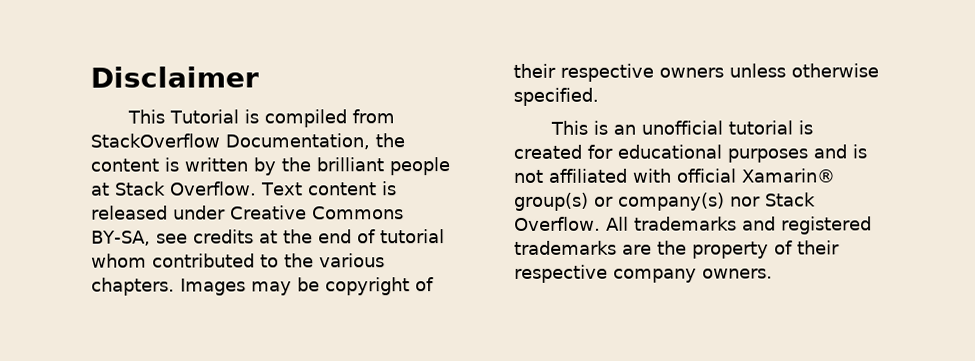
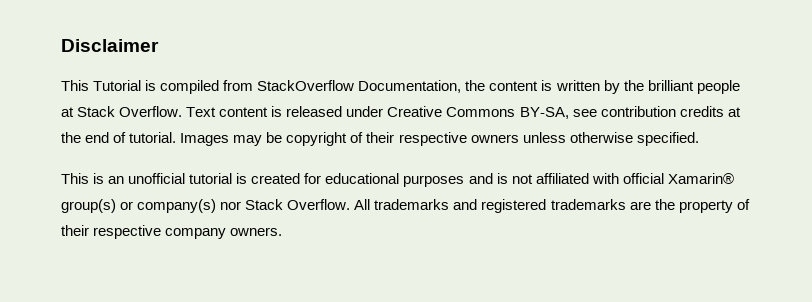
- Text content is released under Creative Commons BY-SA, see credits at the end of tutorial whom contributed to the various chapters.
+ Text content is released under Creative Commons BY-SA, see contribution credits at the end of tutorial.

